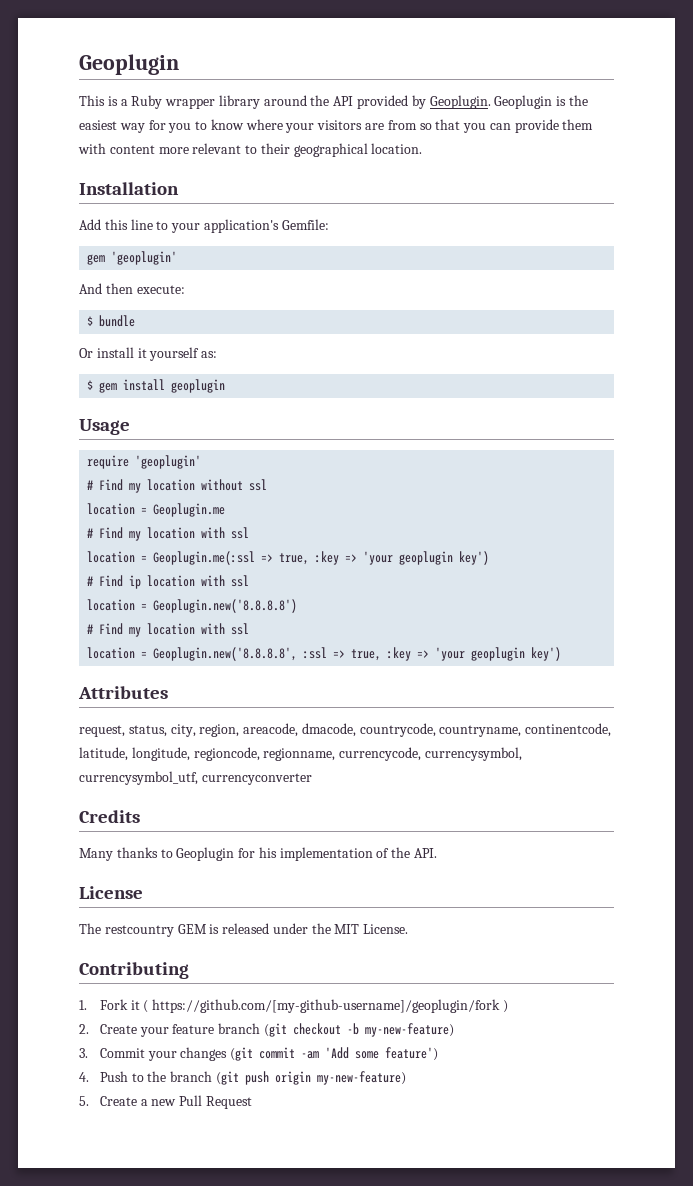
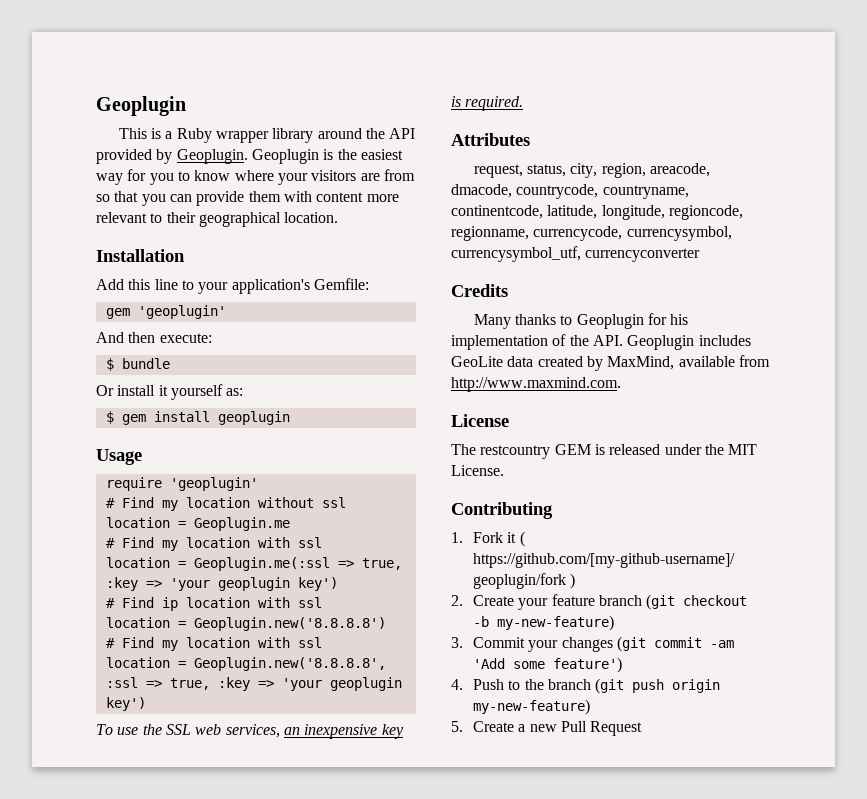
+ To use the SSL web services, an inexpensive key is required.
- Many thanks to Geoplugin for his implementation of the API.
+ Many thanks to Geoplugin for his implementation of the API. Geoplugin includes GeoLite data created by MaxMind, available from http://www.maxmind.com.

